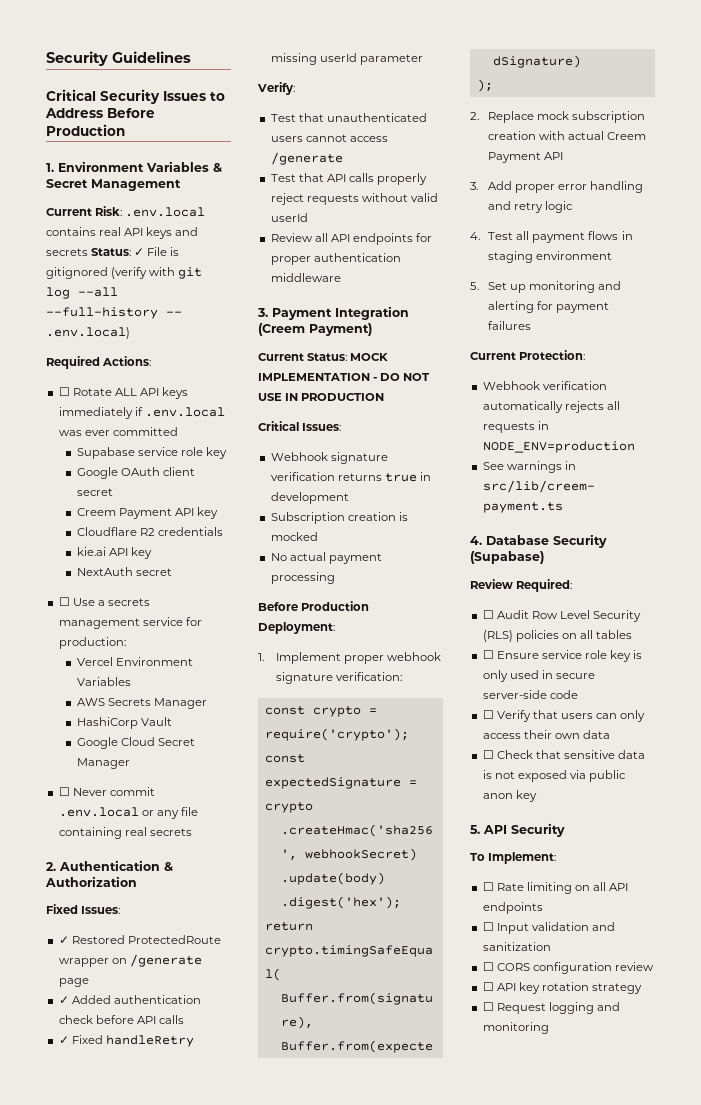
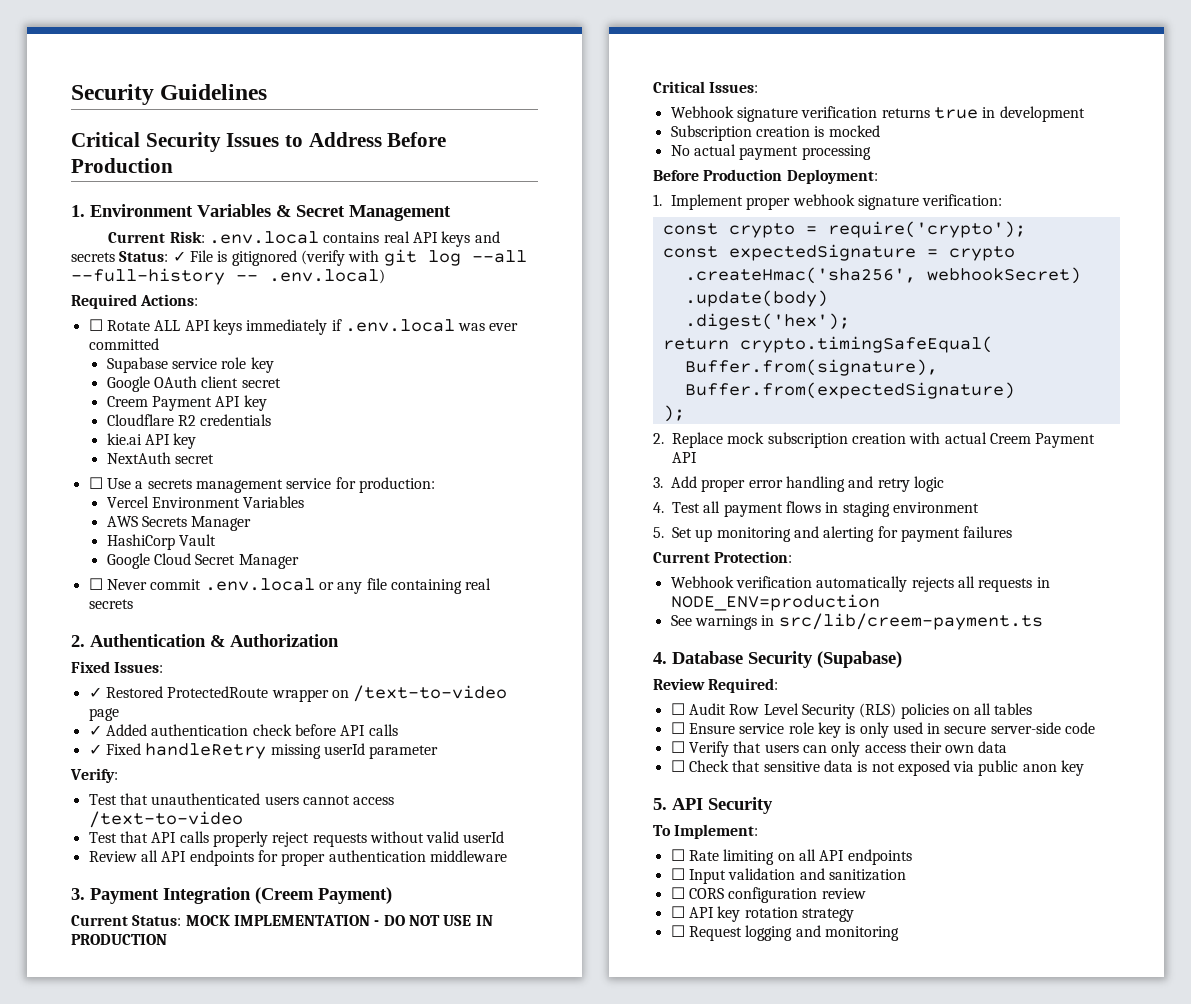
- ✓ Restored ProtectedRoute wrapper on /generate page
+ ✓ Restored ProtectedRoute wrapper on /text-to-video page
- Test that unauthenticated users cannot access /generate
+ Test that unauthenticated users cannot access /text-to-video

